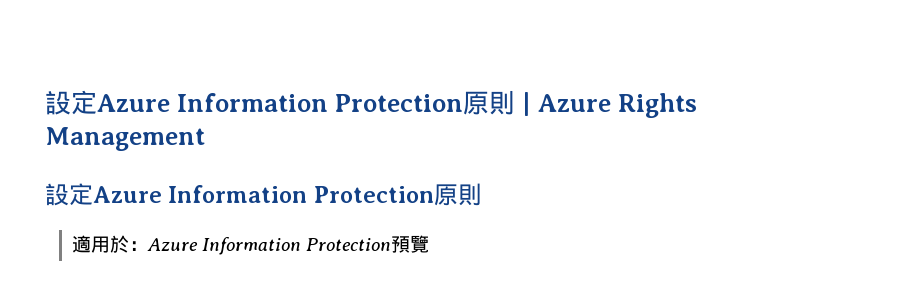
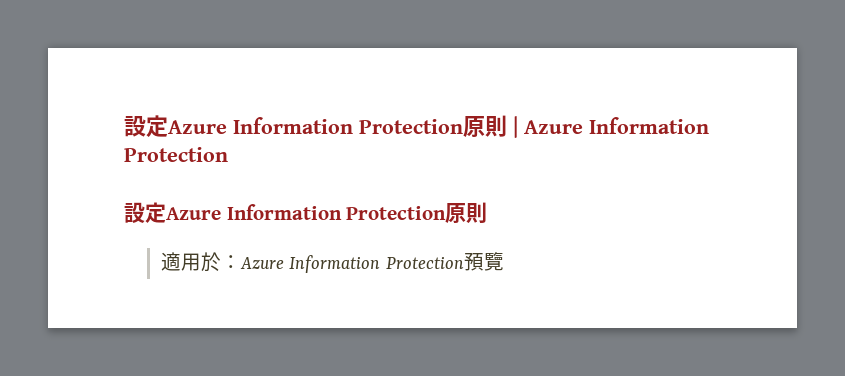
- 設定Azure Information Protection原則 | Azure Rights Management
+ 設定Azure Information Protection原則 | Azure Information Protection

